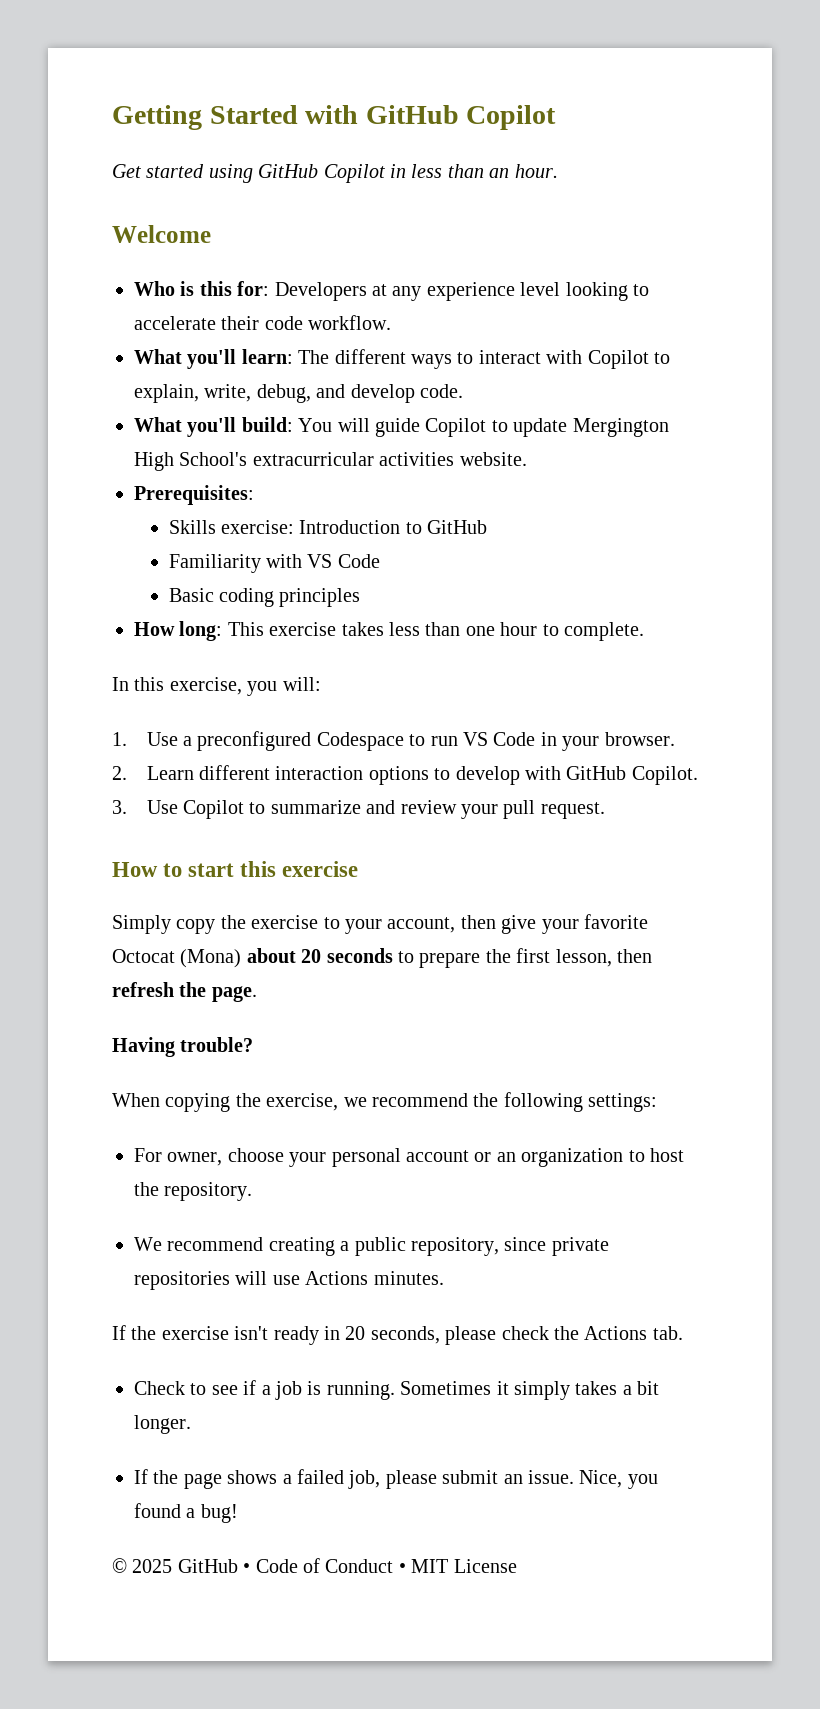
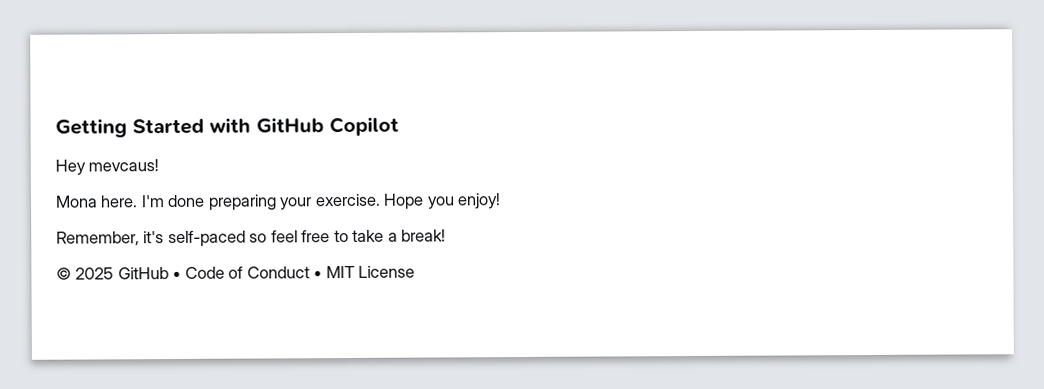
- Get started using GitHub Copilot in less than an hour.
- Welcome
- Who is this for: Developers at any experience level looking to accelerate their code workflow.
- What you'll learn: The different ways to interact with Copilot to explain, write, debug, and develop code.
- What you'll build: You will guide Copilot to update Mergington High School's extracurricular activities website.
- Prerequisites:
- Skills exercise: Introduction to GitHub
- Familiarity with VS Code
- Basic coding principles
- How long: This exercise takes less than one hour to complete.
- In this exercise, you will:
- 1. Use a preconfigured Codespace to run VS Code in your browser.
- 2. Learn different interaction options to develop with GitHub Copilot.
- 3. Use Copilot to summarize and review your pull request.
- How to start this exercise
- Simply copy the exercise to your account, then give your favorite Octocat (Mona) about 20 seconds to prepare the first lesson, then refresh the page.
- Having trouble?
- When copying the exercise, we recommend the following settings:
- For owner, choose your personal account or an organization to host the repository.
- We recommend creating a public repository, since private repositories will use Actions minutes.
- If the exercise isn't ready in 20 seconds, please check the Actions tab.
- Check to see if a job is running. Sometimes it simply takes a bit longer.
- If the page shows a failed job, please submit an issue. Nice, you found a bug!
+ Hey mevcaus!
+ Mona here. I'm done preparing your exercise. Hope you enjoy!
+ Remember, it's self-paced so feel free to take a break!

